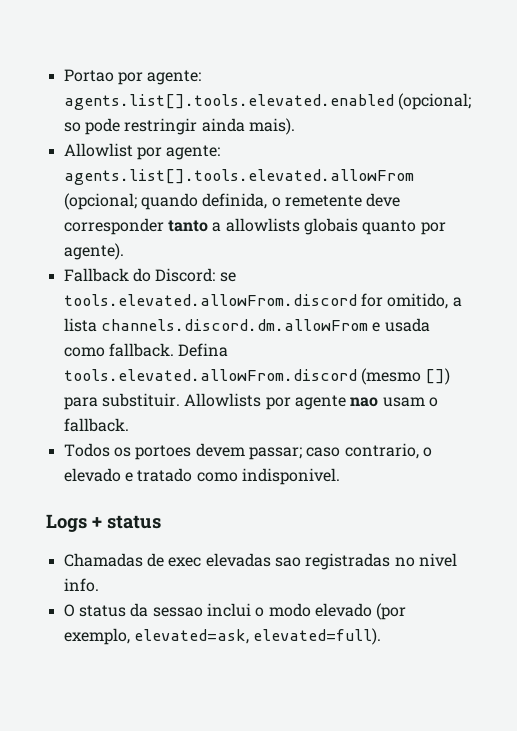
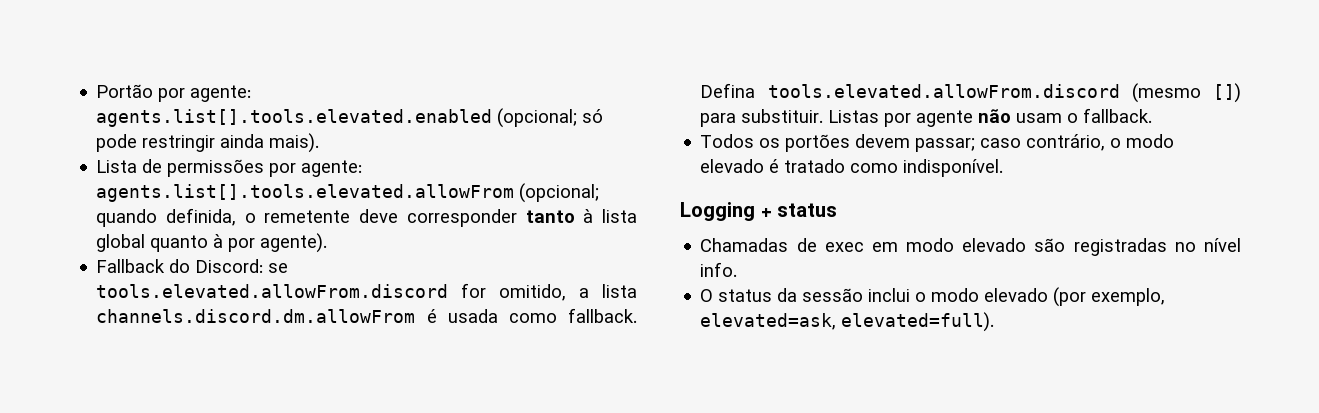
- Portao por agente: agents.list[].tools.elevated.enabled (opcional; so pode restringir ainda mais).
+ Portão por agente: agents.list[].tools.elevated.enabled (opcional; só pode restringir ainda mais).
- Allowlist por agente: agents.list[].tools.elevated.allowFrom (opcional; quando definida, o remetente deve corresponder tanto a allowlists globais quanto por agente).
+ Lista de permissões por agente: agents.list[].tools.elevated.allowFrom (opcional; quando definida, o remetente deve corresponder tanto à lista global quanto à por agente).
- Fallback do Discord: se tools.elevated.allowFrom.discord for omitido, a lista channels.discord.dm.allowFrom e usada como fallback.
+ Fallback do Discord: se tools.elevated.allowFrom.discord for omitido, a lista channels.discord.dm.allowFrom é usada como fallback.
- Allowlists por agente nao usam o fallback.
+ Listas por agente não usam o fallback.
- Todos os portoes devem passar; caso contrario, o elevado e tratado como indisponivel.
- Logs + status
+ Todos os portões devem passar; caso contrário, o modo elevado é tratado como indisponível.
+ Logging + status
- Chamadas de exec elevadas sao registradas no nivel info.
+ Chamadas de exec em modo elevado são registradas no nível info.
- O status da sessao inclui o modo elevado (por exemplo, elevated=ask, elevated=full).
+ O status da sessão inclui o modo elevado (por exemplo, elevated=ask, elevated=full).

